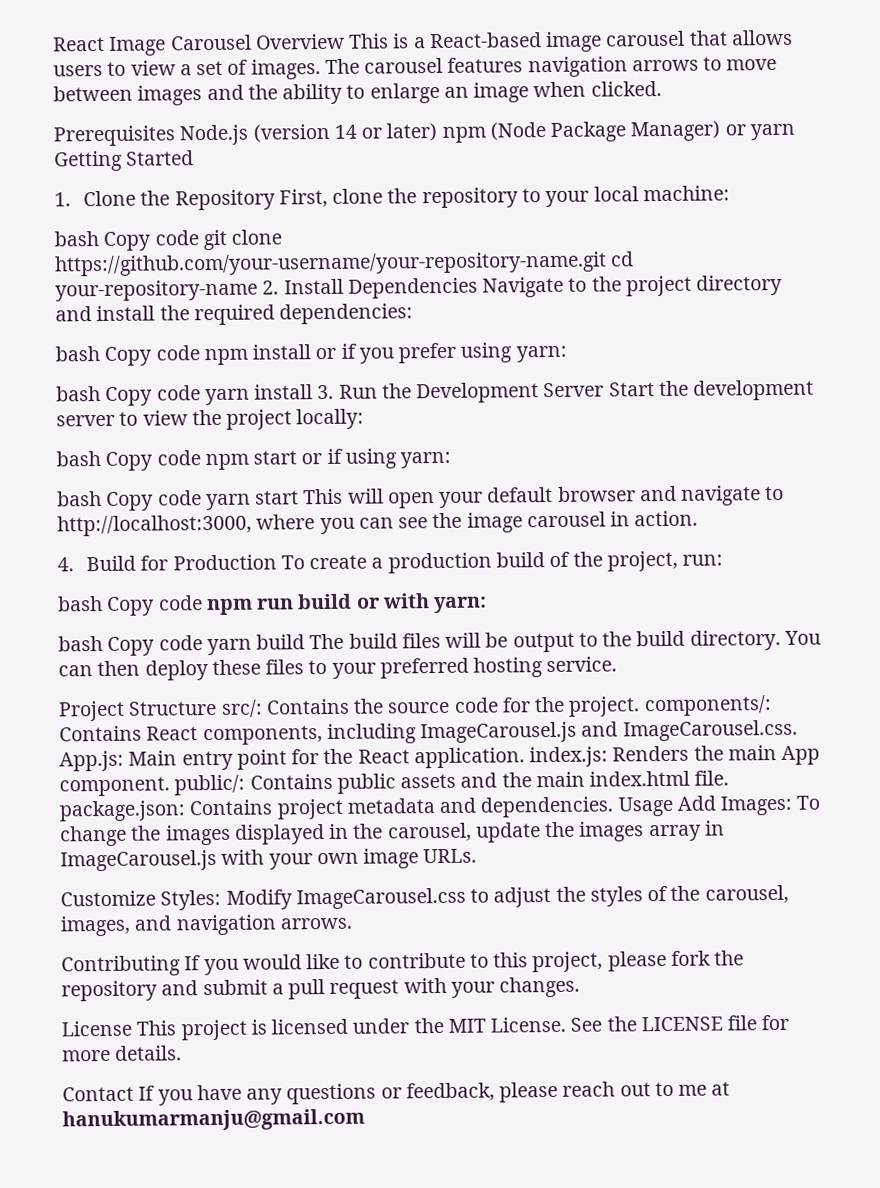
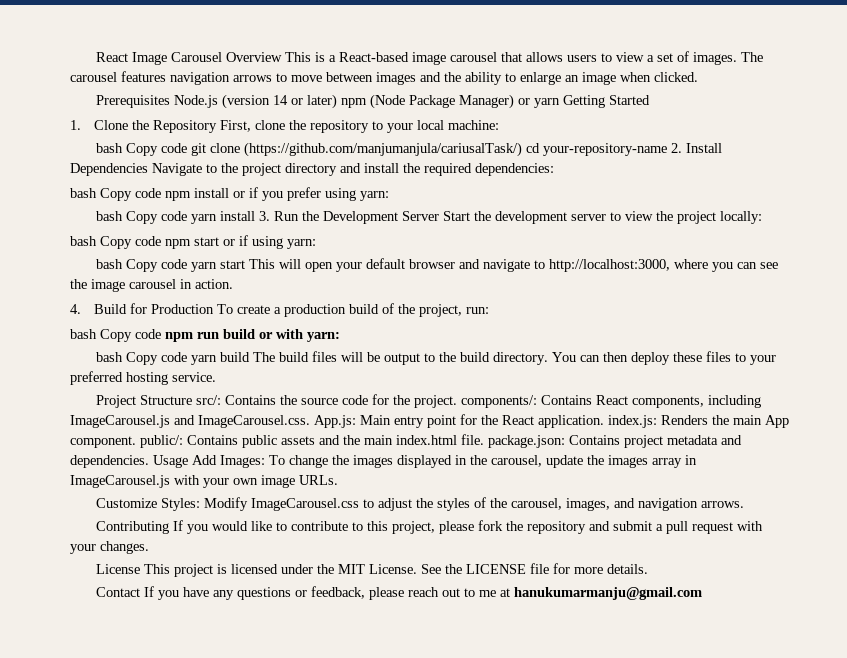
- bash Copy code git clone https://github.com/your-username/your-repository-name.git cd your-repository-name 2. Install Dependencies Navigate to the project directory and install the required dependencies:
+ bash Copy code git clone (https://github.com/manjumanjula/cariusalTask/) cd your-repository-name 2. Install Dependencies Navigate to the project directory and install the required dependencies:

